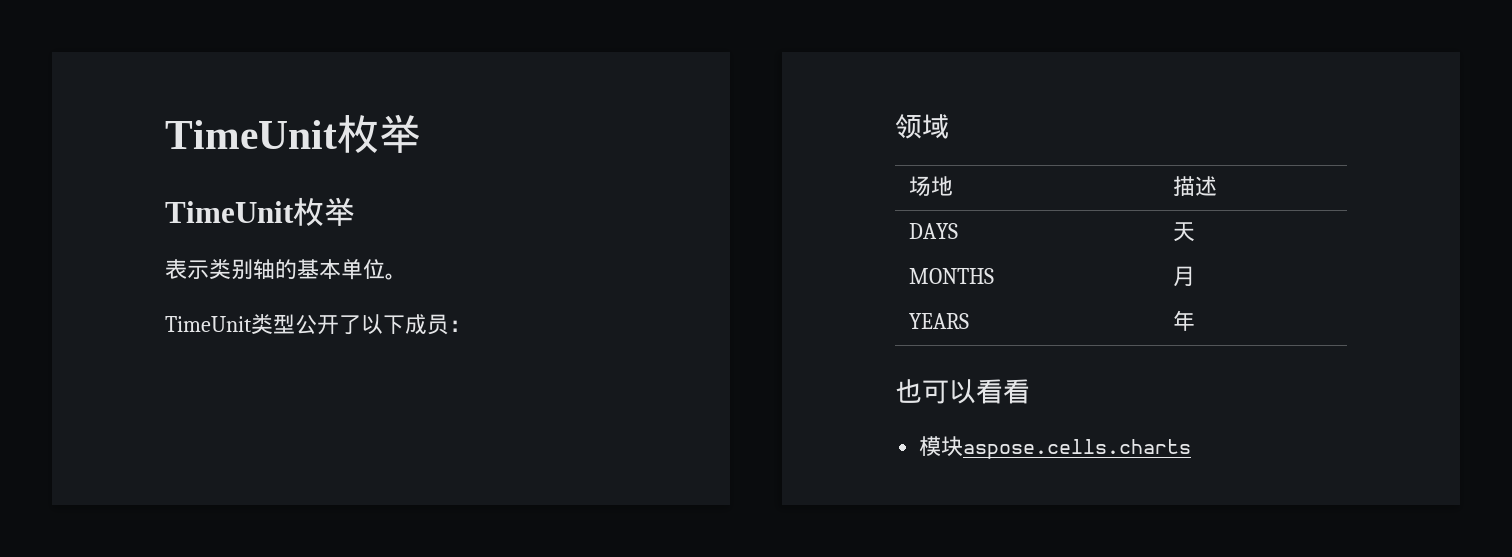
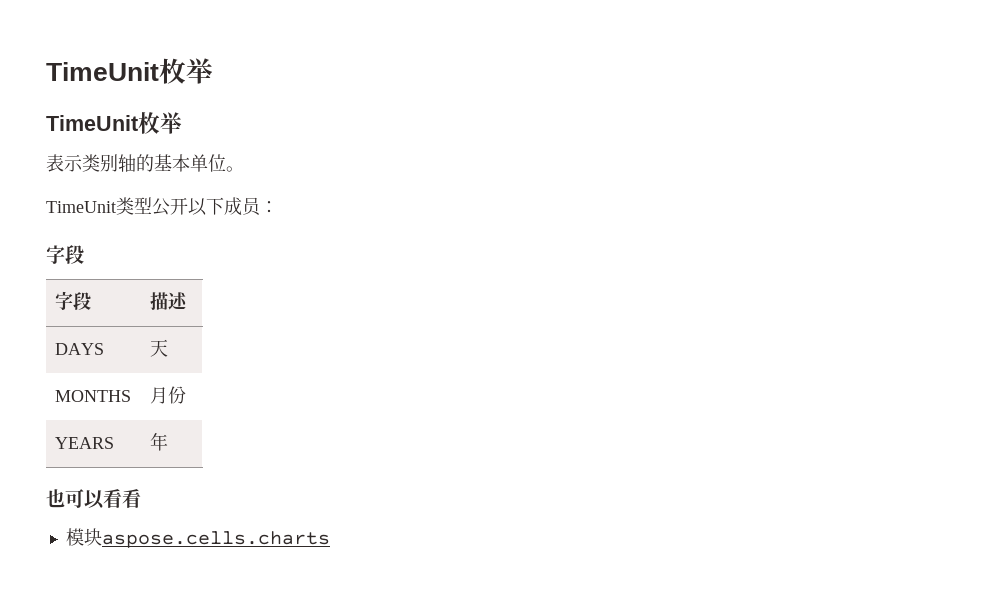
- TimeUnit类型公开了以下成员：
- 领域
- 场地 | 描述
+ TimeUnit类型公开以下成员：
+ 字段
+ 字段 | 描述
- MONTHS | 月
+ MONTHS | 月份

